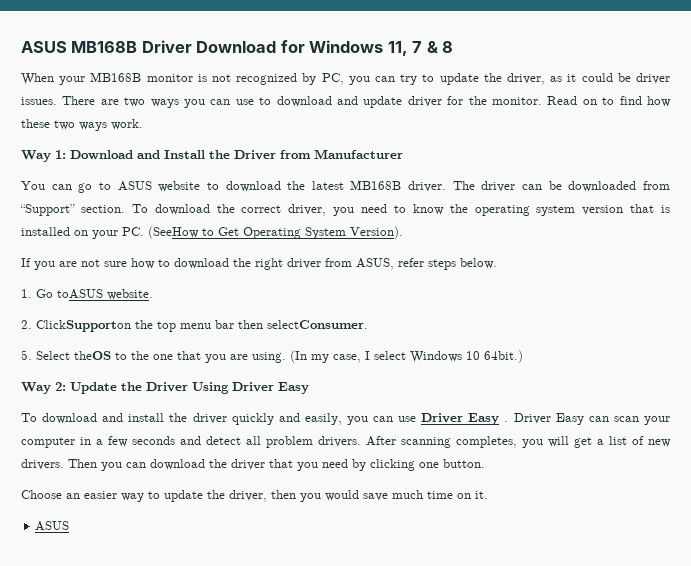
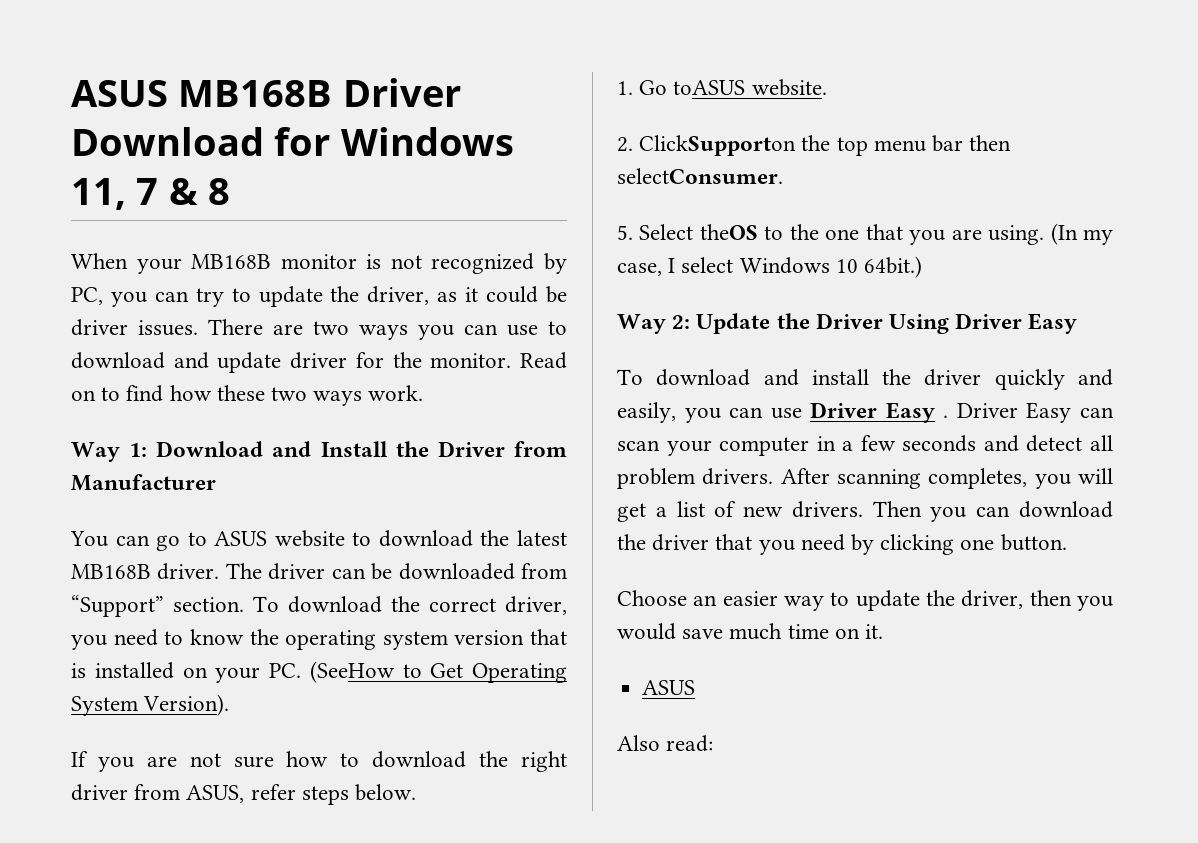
+ Also read:

